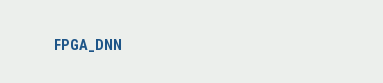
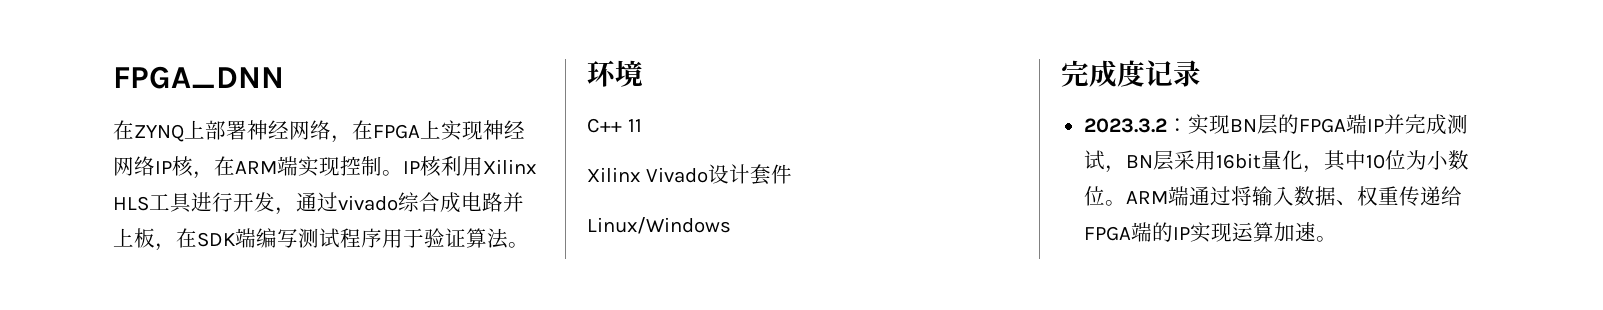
+ 在ZYNQ上部署神经网络，在FPGA上实现神经网络IP核，在ARM端实现控制。IP核利用Xilinx HLS工具进行开发，通过vivado综合成电路并上板，在SDK端编写测试程序用于验证算法。
+ 环境
+ C++ 11
+ Xilinx Vivado设计套件
+ Linux/Windows
+ 完成度记录
+ 2023.3.2：实现BN层的FPGA端IP并完成测试，BN层采用16bit量化，其中10位为小数位。ARM端通过将输入数据、权重传递给FPGA端的IP实现运算加速。

